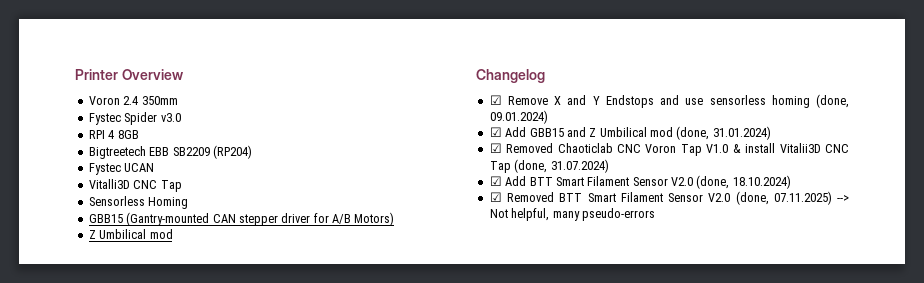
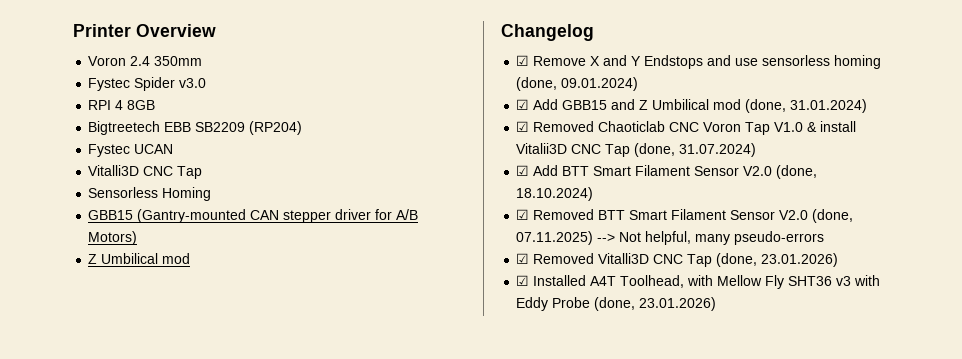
+ ☑ Removed Vitalli3D CNC Tap (done, 23.01.2026)
+ ☑ Installed A4T Toolhead, with Mellow Fly SHT36 v3 with Eddy Probe (done, 23.01.2026)

